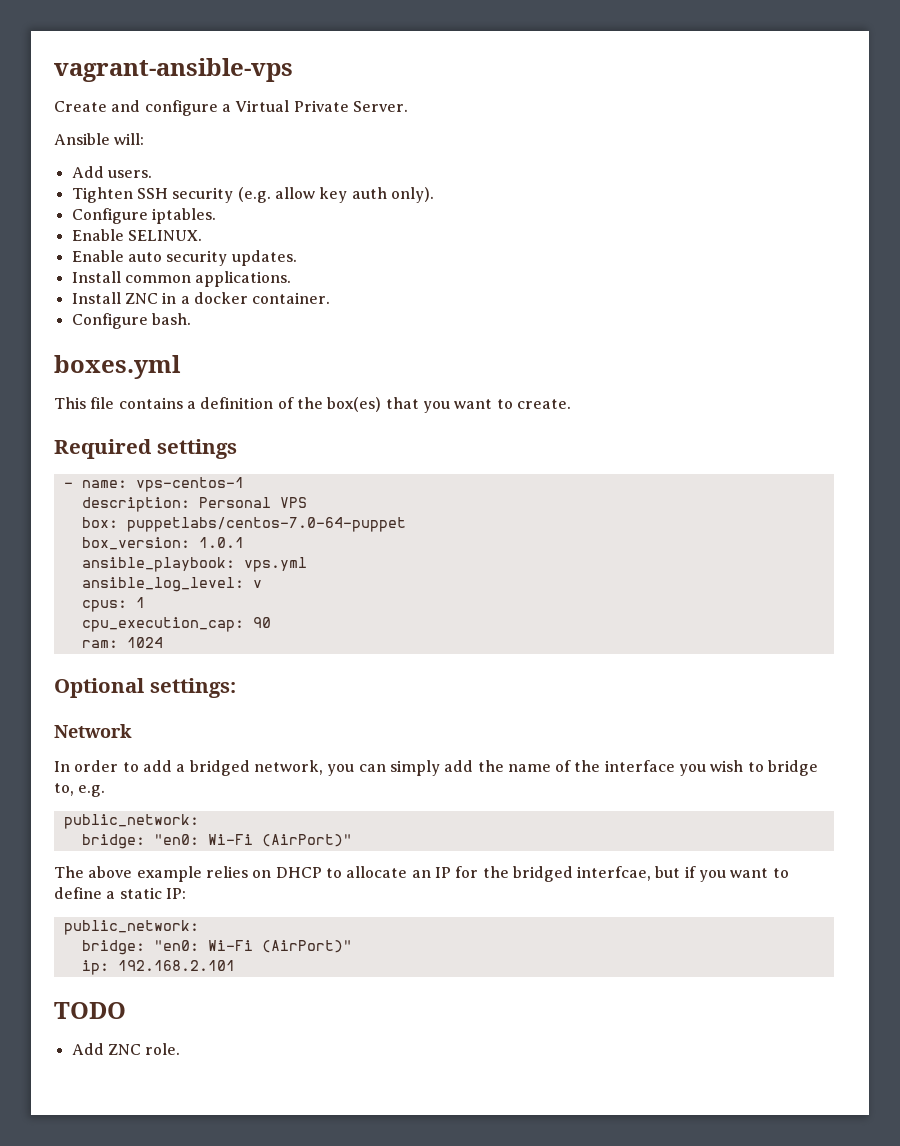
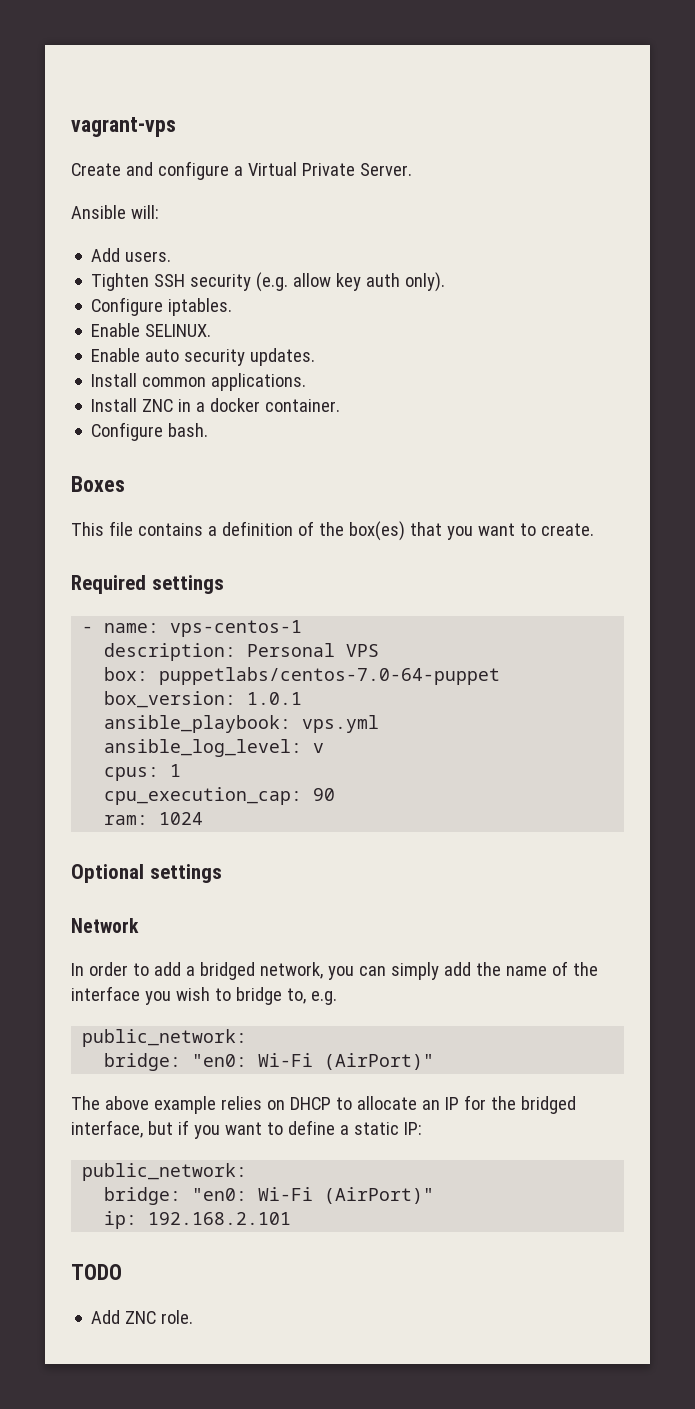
- vagrant-ansible-vps
+ vagrant-vps
- boxes.yml
+ Boxes
- Optional settings:
+ Optional settings
- The above example relies on DHCP to allocate an IP for the bridged interfcae, but if you want to define a static IP:
+ The above example relies on DHCP to allocate an IP for the bridged interface, but if you want to define a static IP:

